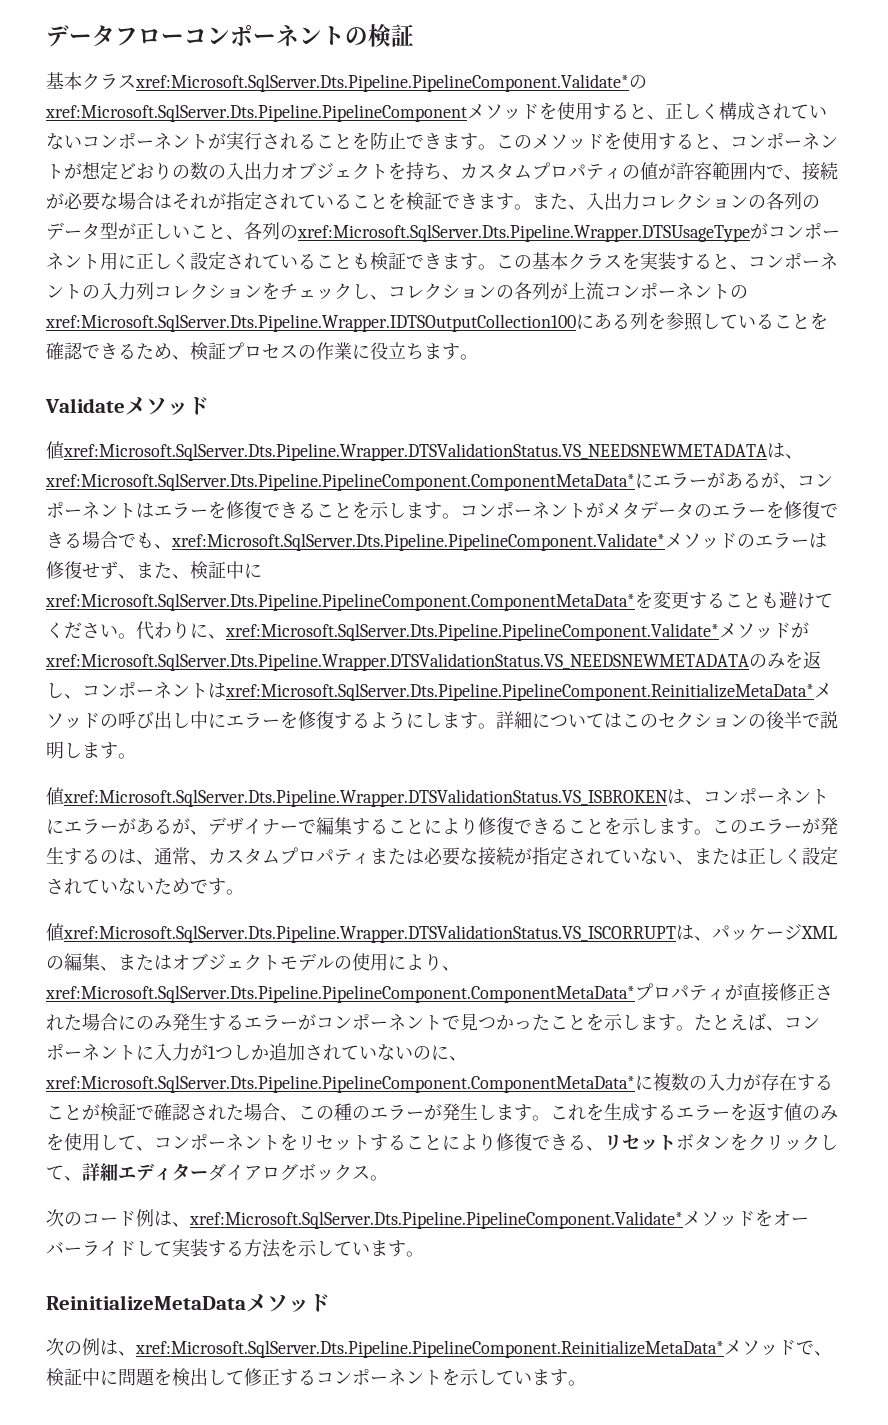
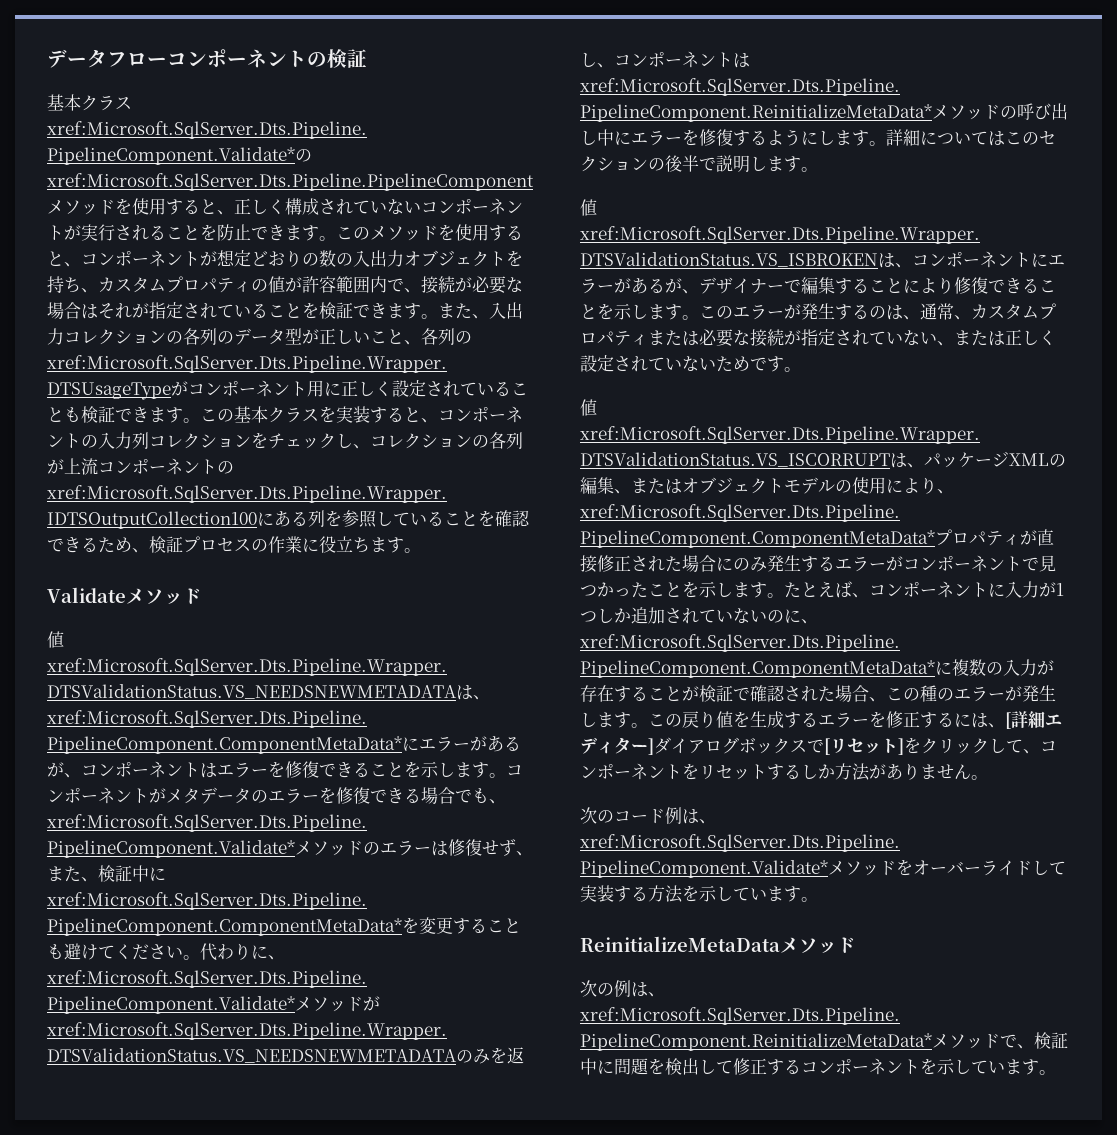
- これを生成するエラーを返す値のみを使用して、コンポーネントをリセットすることにより修復できる、リセットボタンをクリックして、詳細エディターダイアログボックス。
+ この戻り値を生成するエラーを修正するには、[詳細エディター]ダイアログボックスで[リセット]をクリックして、コンポーネントをリセットするしか方法がありません。

